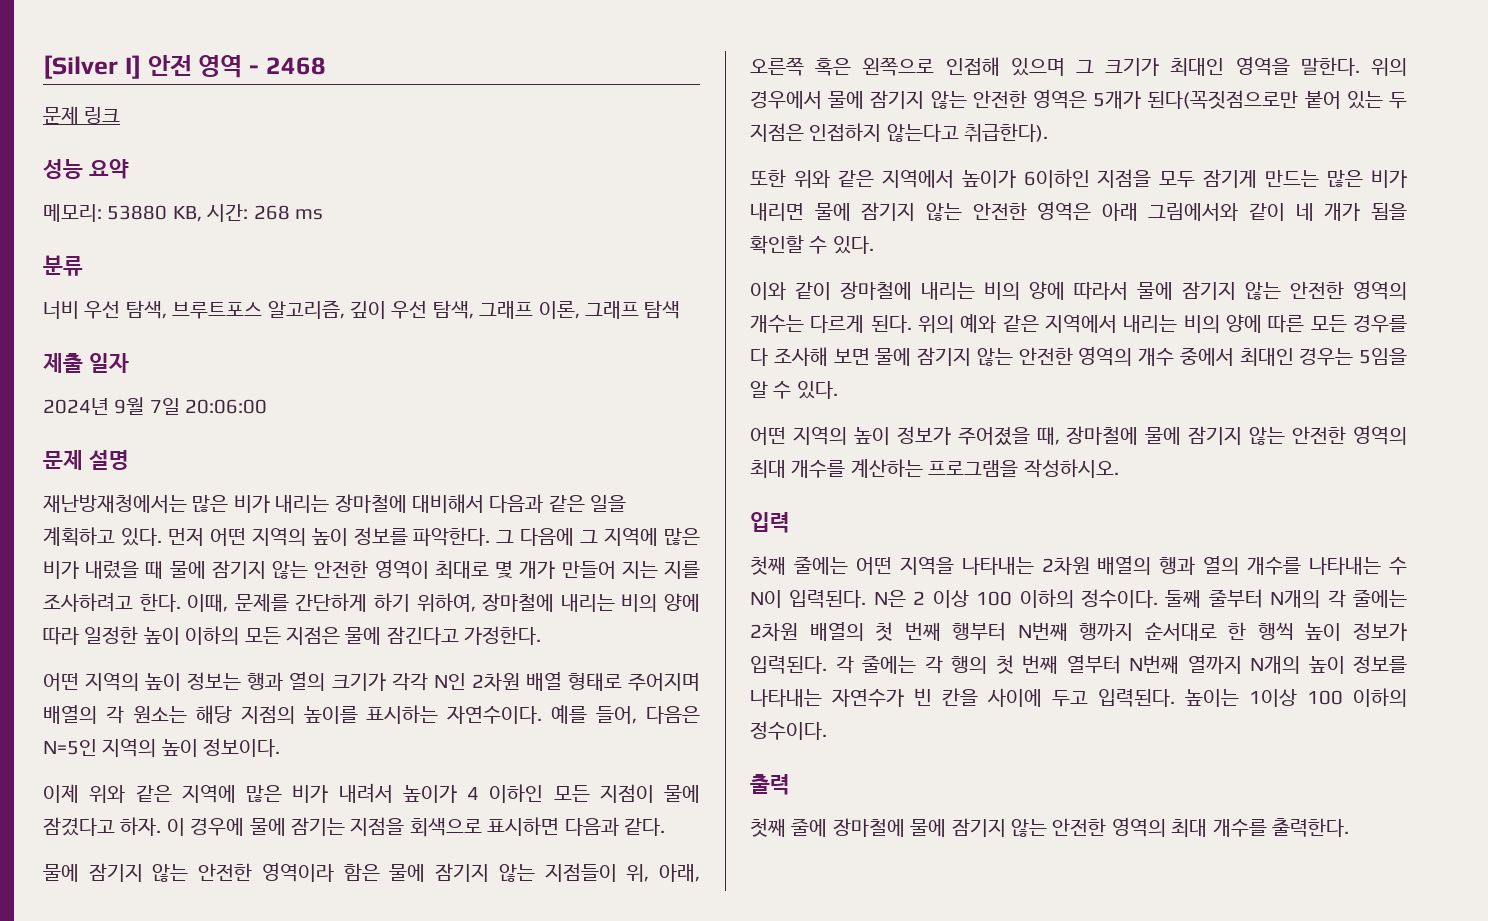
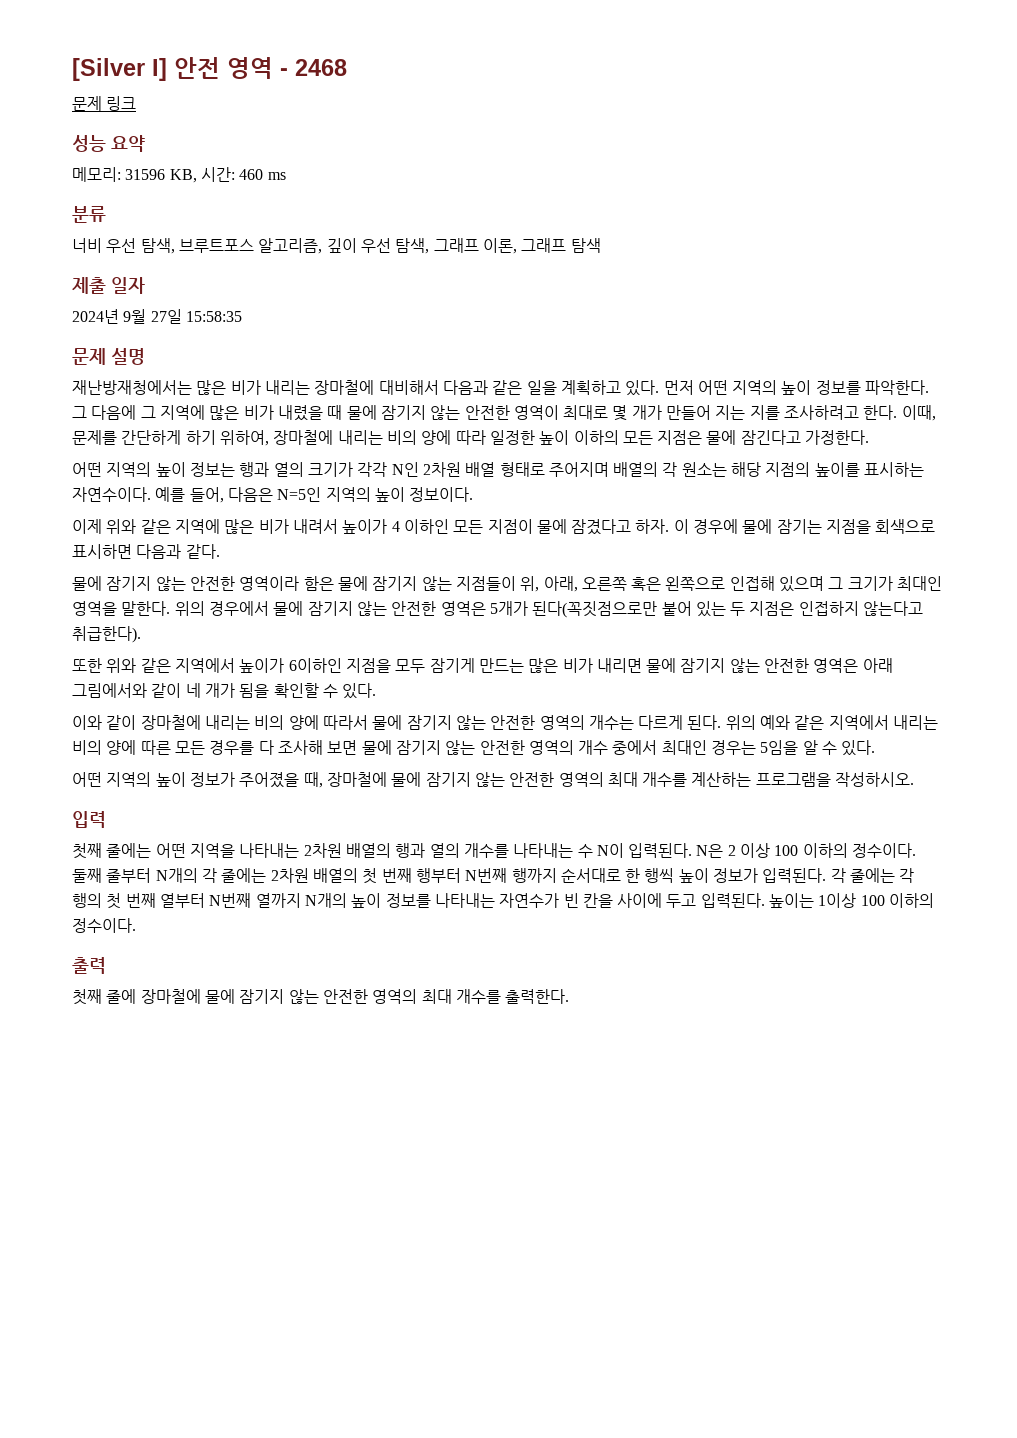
- 메모리: 53880 KB, 시간: 268 ms
+ 메모리: 31596 KB, 시간: 460 ms
- 2024년 9월 7일 20:06:00
+ 2024년 9월 27일 15:58:35

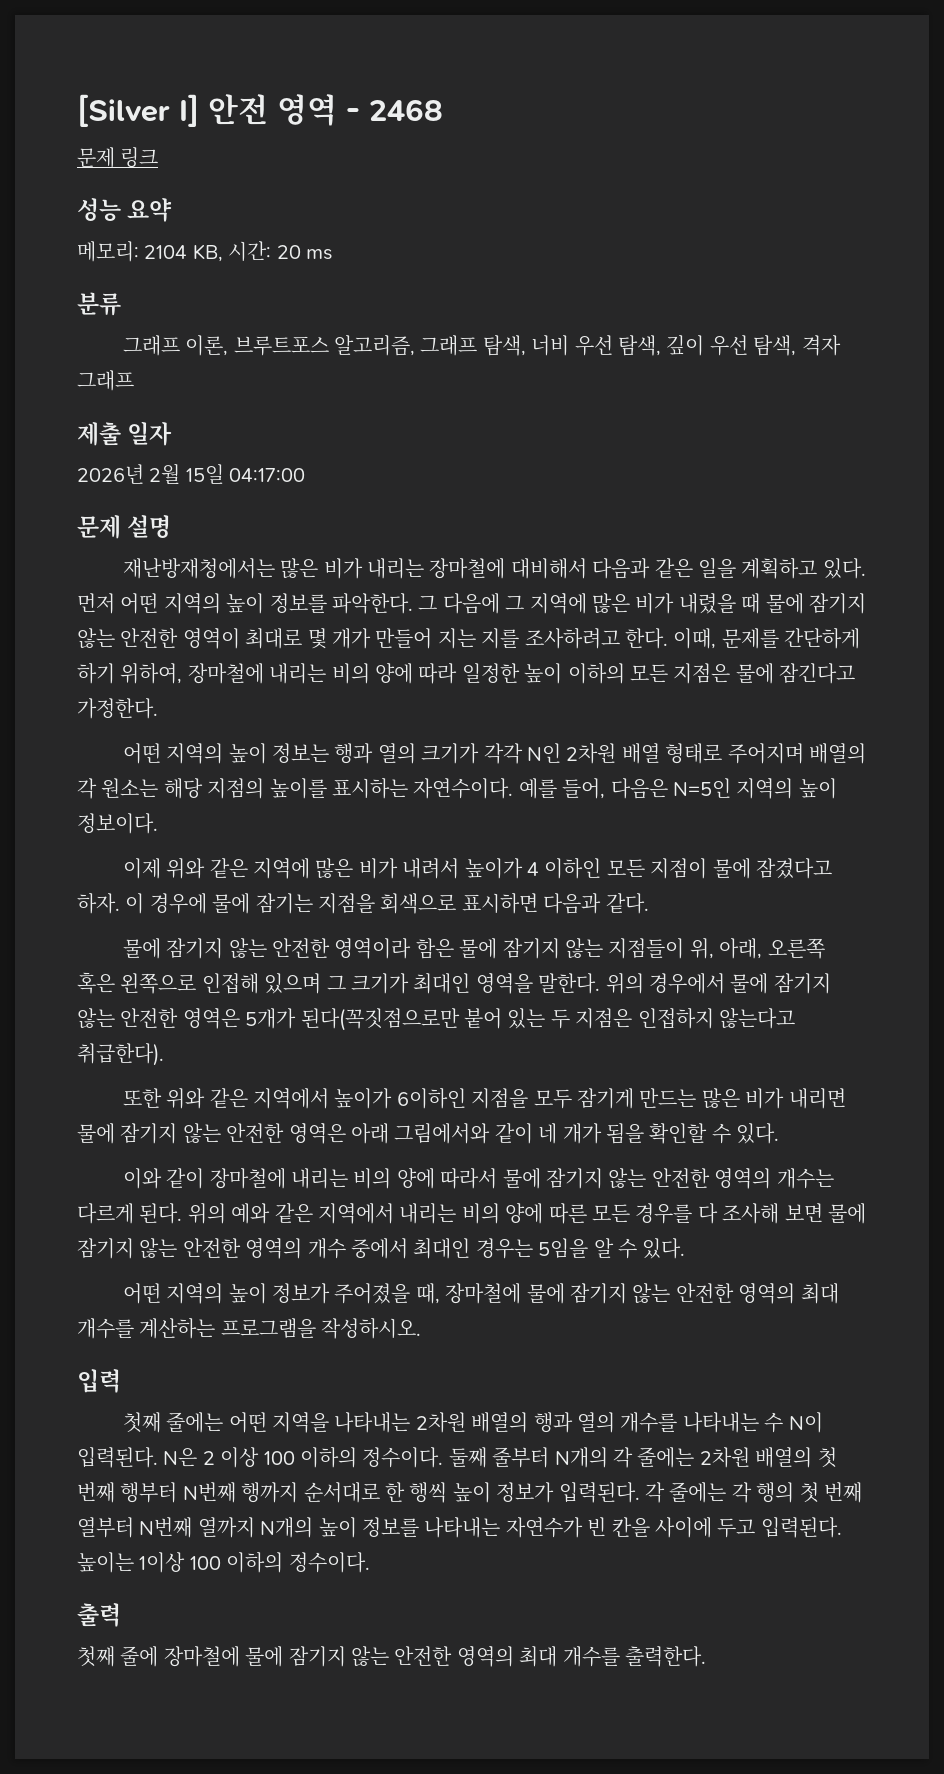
- 메모리: 31596 KB, 시간: 460 ms
+ 메모리: 2104 KB, 시간: 20 ms
- 너비 우선 탐색, 브루트포스 알고리즘, 깊이 우선 탐색, 그래프 이론, 그래프 탐색
+ 그래프 이론, 브루트포스 알고리즘, 그래프 탐색, 너비 우선 탐색, 깊이 우선 탐색, 격자 그래프
- 2024년 9월 27일 15:58:35
+ 2026년 2월 15일 04:17:00

